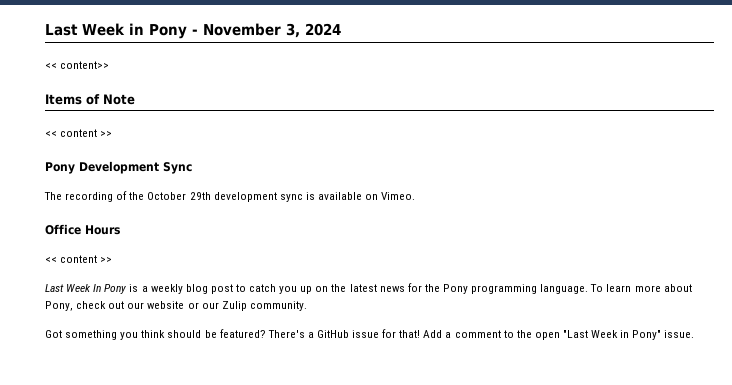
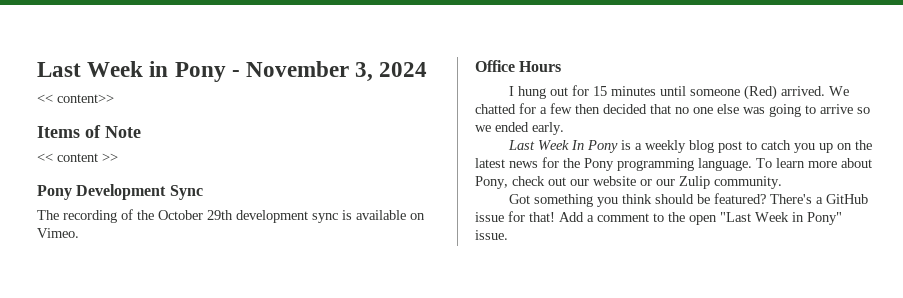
  Office Hours
- << content >>
+ I hung out for 15 minutes until someone (Red) arrived. We chatted for a few then decided that no one else was going to arrive so we ended early.

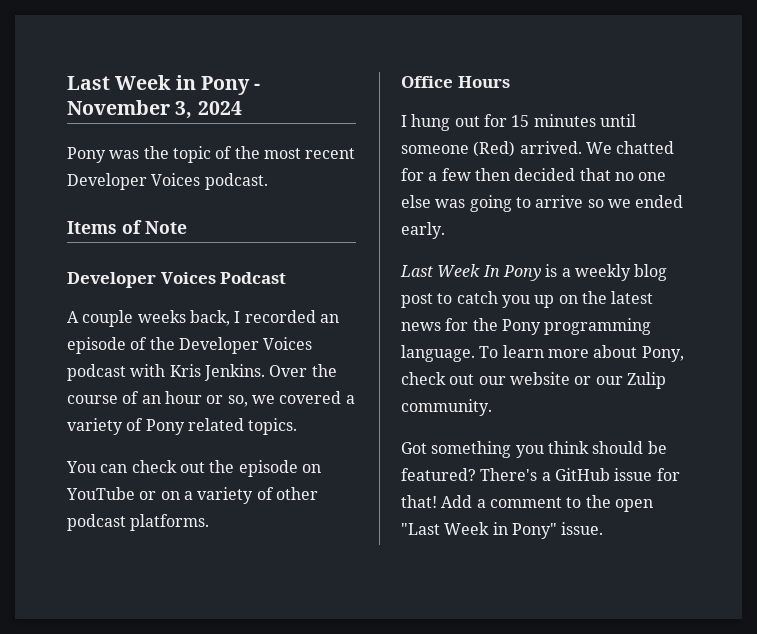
- << content>>
+ Pony was the topic of the most recent Developer Voices podcast.
  Items of Note
- << content >>
- Pony Development Sync
- The recording of the October 29th development sync is available on Vimeo.
+ Developer Voices Podcast
+ A couple weeks back, I recorded an episode of the Developer Voices podcast with Kris Jenkins. Over the course of an hour or so, we covered a variety of Pony related topics.
+ You can check out the episode on YouTube or on a variety of other podcast platforms.

